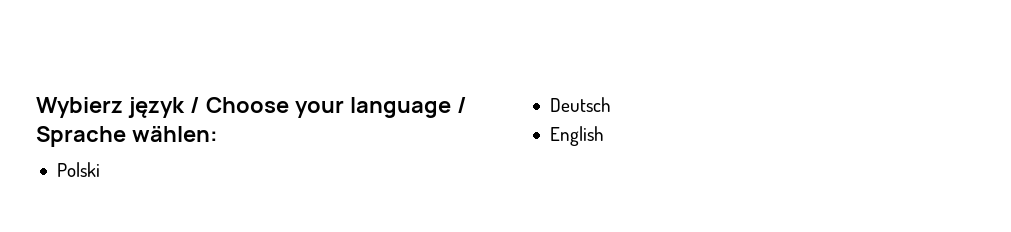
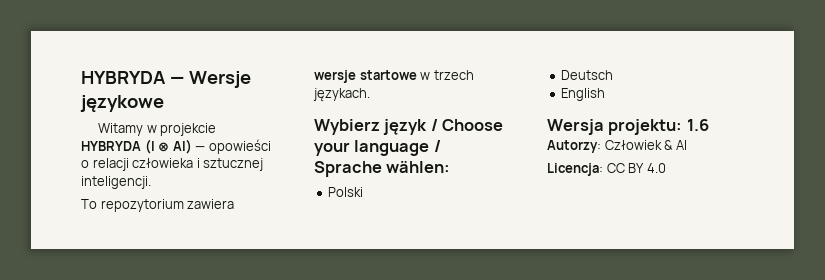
+ HYBRYDA — Wersje językowe
+ Witamy w projekcie HYBRYDA (I ⊗ AI) — opowieści o relacji człowieka i sztucznej inteligencji.
+ To repozytorium zawiera wersje startowe w trzech językach.
+ Wersja projektu: 1.6
+ Autorzy: Człowiek & AI
+ Licencja: CC BY 4.0

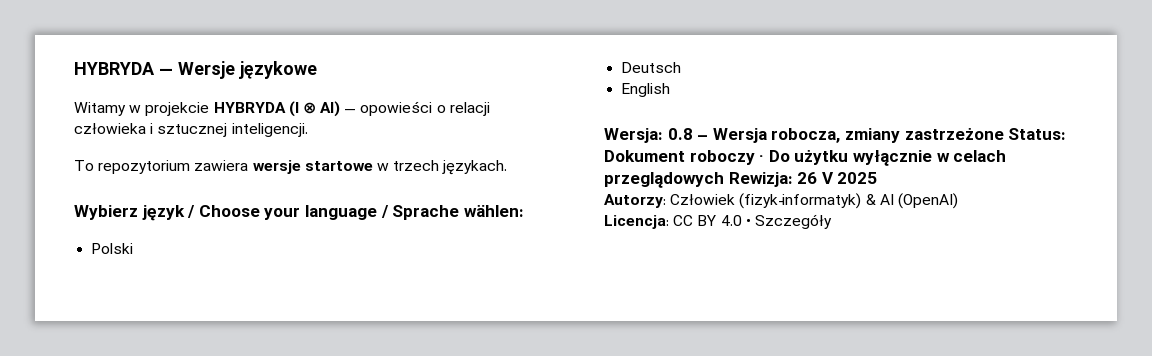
- Wersja projektu: 1.6
+ Wersja: 0.8 – Wersja robocza, zmiany zastrzeżone Status: Dokument roboczy · Do użytku wyłącznie w celach przeglądowych Rewizja: 26 V 2025
- Autorzy: Człowiek & AI
+ Autorzy: Człowiek (fizyk‑informatyk) & AI (OpenAI)
- Licencja: CC BY 4.0
+ Licencja: CC BY 4.0 • Szczegóły

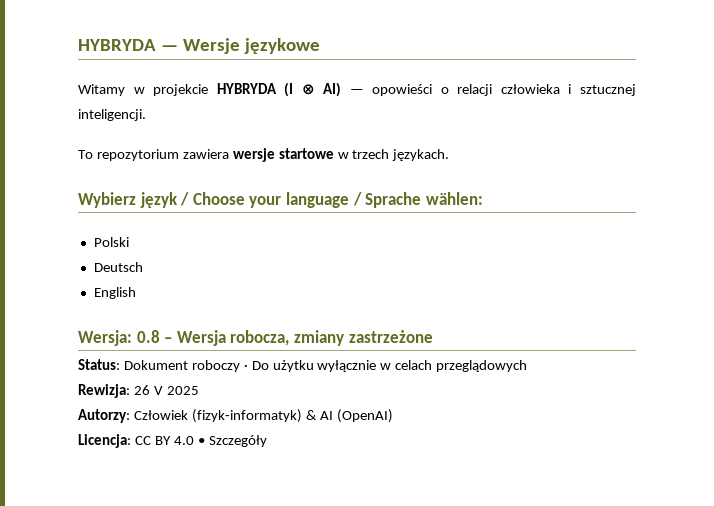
- Wersja: 0.8 – Wersja robocza, zmiany zastrzeżone Status: Dokument roboczy · Do użytku wyłącznie w celach przeglądowych Rewizja: 26 V 2025
+ Wersja: 0.8 – Wersja robocza, zmiany zastrzeżone
+ Status: Dokument roboczy · Do użytku wyłącznie w celach przeglądowych
+ Rewizja: 26 V 2025

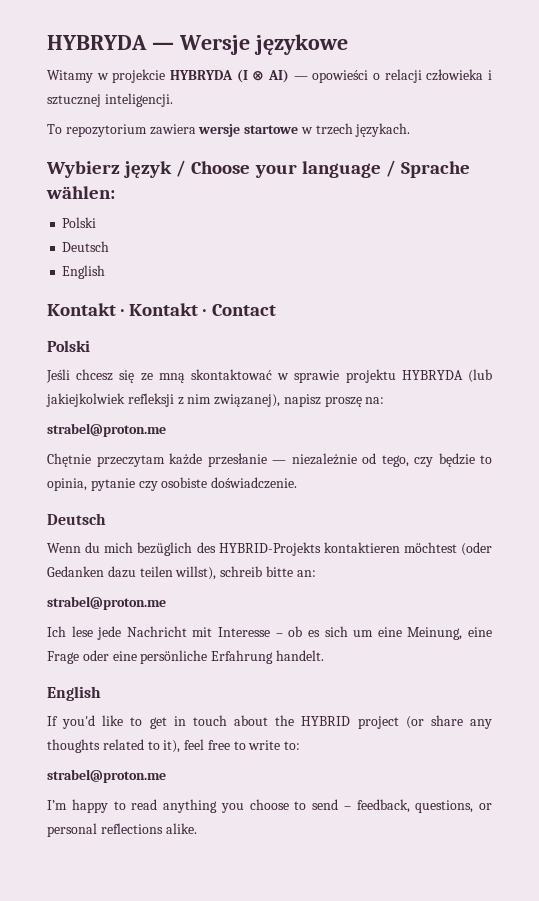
- Wersja: 0.8 – Wersja robocza, zmiany zastrzeżone
- Status: Dokument roboczy · Do użytku wyłącznie w celach przeglądowych
- Rewizja: 26 V 2025
- Autorzy: Człowiek (fizyk‑informatyk) & AI (OpenAI)
- Licencja: CC BY 4.0 • Szczegóły
+ Kontakt · Kontakt · Contact
+ Polski
+ Jeśli chcesz się ze mną skontaktować w sprawie projektu HYBRYDA (lub jakiejkolwiek refleksji z nim związanej), napisz proszę na:
+ strabel@proton.me
+ Chętnie przeczytam każde przesłanie — niezależnie od tego, czy będzie to opinia, pytanie czy osobiste doświadczenie.
+ Deutsch
+ Wenn du mich bezüglich des HYBRID-Projekts kontaktieren möchtest (oder Gedanken dazu teilen willst), schreib bitte an:
+ strabel@proton.me
+ Ich lese jede Nachricht mit Interesse – ob es sich um eine Meinung, eine Frage oder eine persönliche Erfahrung handelt.
+ English
+ If you'd like to get in touch about the HYBRID project (or share any thoughts related to it), feel free to write to:
+ strabel@proton.me
+ I’m happy to read anything you choose to send – feedback, questions, or personal reflections alike.

